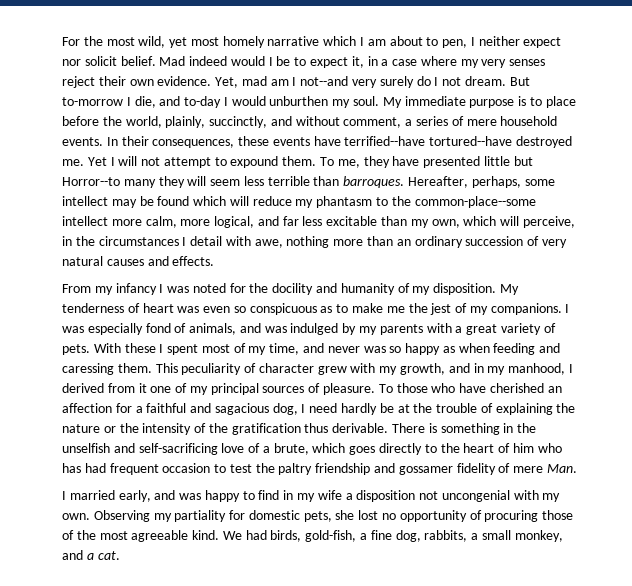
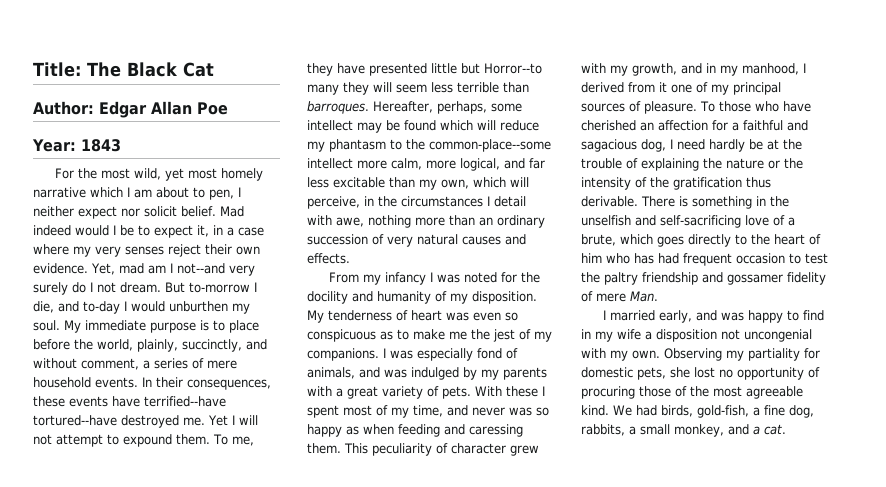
+ Title: The Black Cat
+ Author: Edgar Allan Poe
+ Year: 1843

